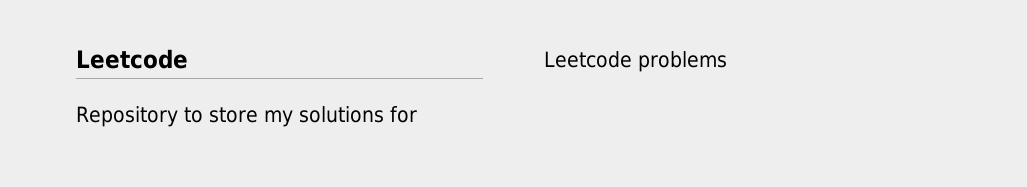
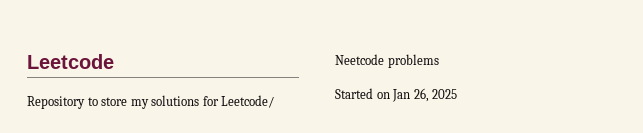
- Repository to store my solutions for Leetcode problems
+ Repository to store my solutions for Leetcode/ Neetcode problems
+ Started on Jan 26, 2025

